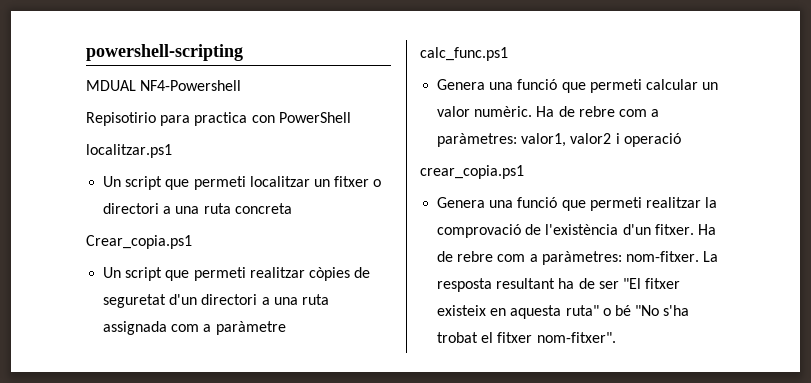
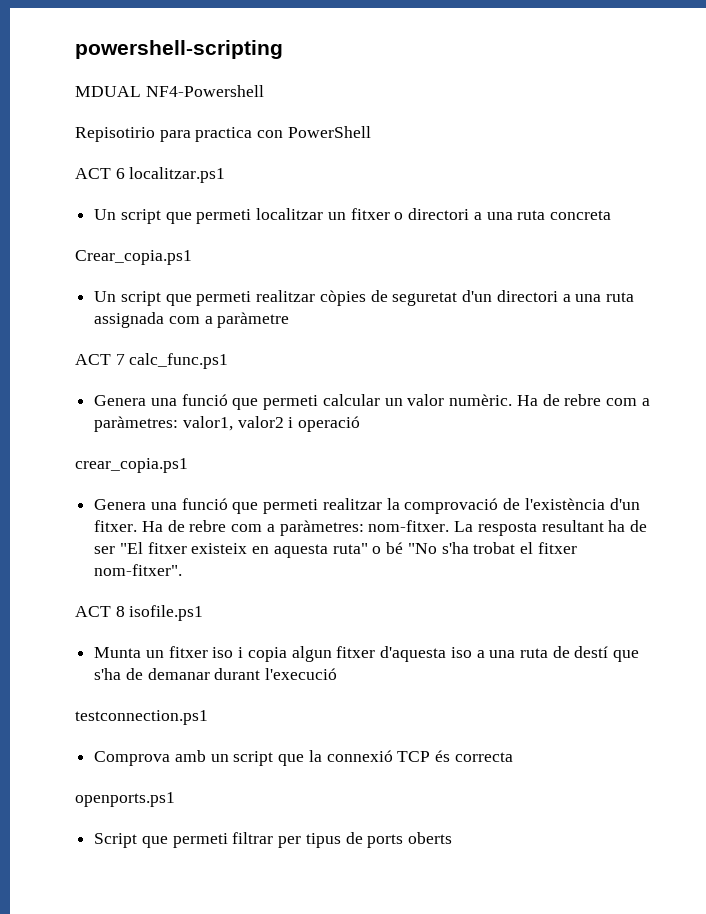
- localitzar.ps1
+ ACT 6 localitzar.ps1
- calc_func.ps1
+ ACT 7 calc_func.ps1
+ ACT 8 isofile.ps1
+ Munta un fitxer iso i copia algun fitxer d'aquesta iso a una ruta de destí que s'ha de demanar durant l'execució
+ testconnection.ps1
+ Comprova amb un script que la connexió TCP és correcta
+ openports.ps1
+ Script que permeti filtrar per tipus de ports oberts

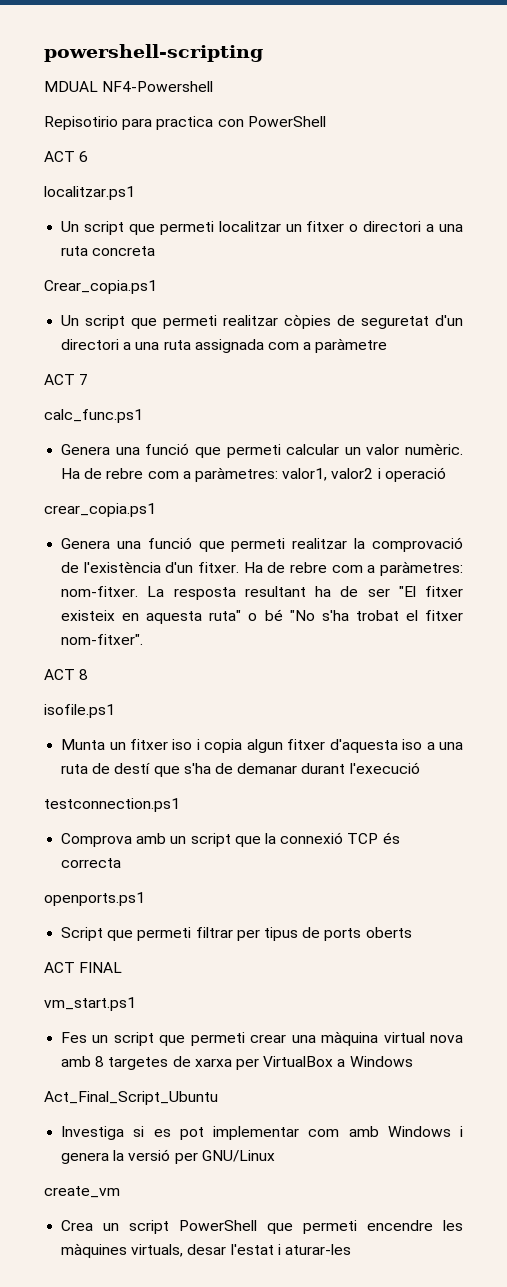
- ACT 6 localitzar.ps1
+ ACT 6
+ localitzar.ps1
- ACT 7 calc_func.ps1
+ ACT 7
+ calc_func.ps1
- ACT 8 isofile.ps1
+ ACT 8
+ isofile.ps1
+ ACT FINAL
+ vm_start.ps1
+ Fes un script que permeti crear una màquina virtual nova amb 8 targetes de xarxa per VirtualBox a Windows
+ Act_Final_Script_Ubuntu
+ Investiga si es pot implementar com amb Windows i genera la versió per GNU/Linux
+ create_vm
+ Crea un script PowerShell que permeti encendre les màquines virtuals, desar l'estat i aturar-les

